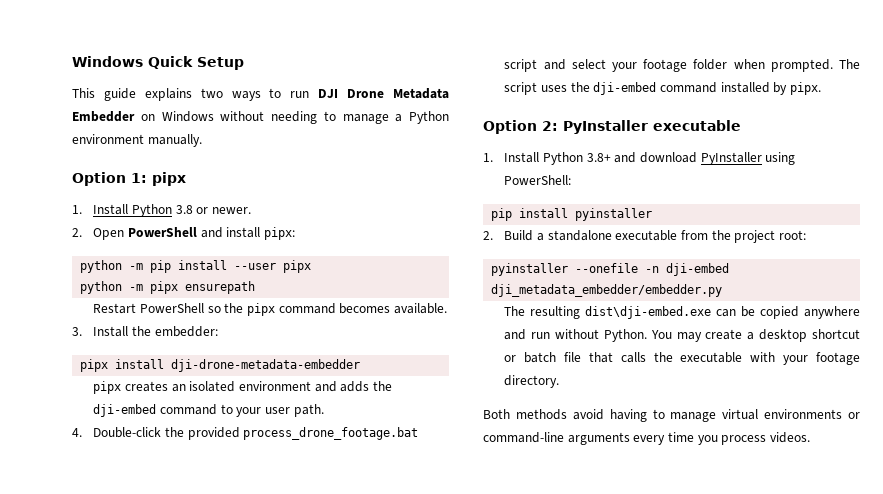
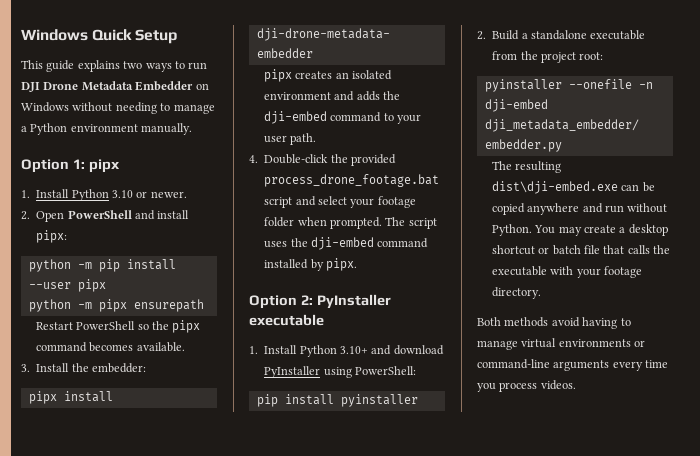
- 1. Install Python 3.8 or newer.
+ 1. Install Python 3.10 or newer.
- 1. Install Python 3.8+ and download PyInstaller using PowerShell:
+ 1. Install Python 3.10+ and download PyInstaller using PowerShell:

